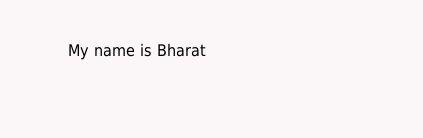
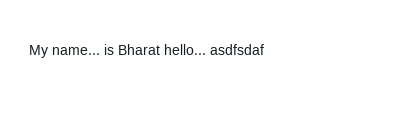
- My name is Bharat
+ My name... is Bharat hello... asdfsdaf

